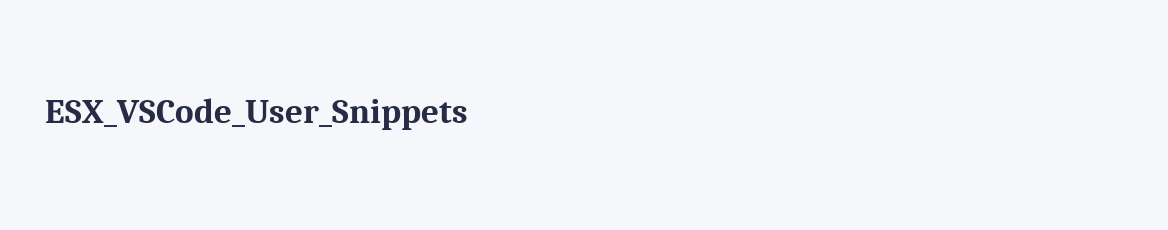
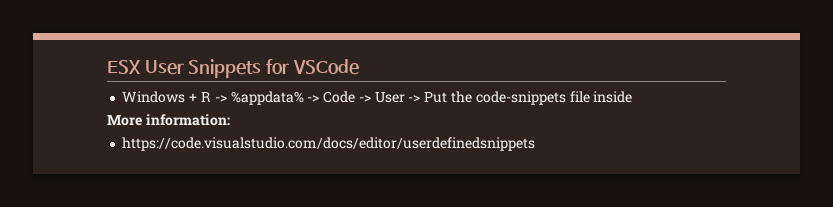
- ESX_VSCode_User_Snippets
+ ESX User Snippets for VSCode
+ Windows + R -> %appdata% -> Code -> User -> Put the code-snippets file inside
+ More information:
+ https://code.visualstudio.com/docs/editor/userdefinedsnippets

